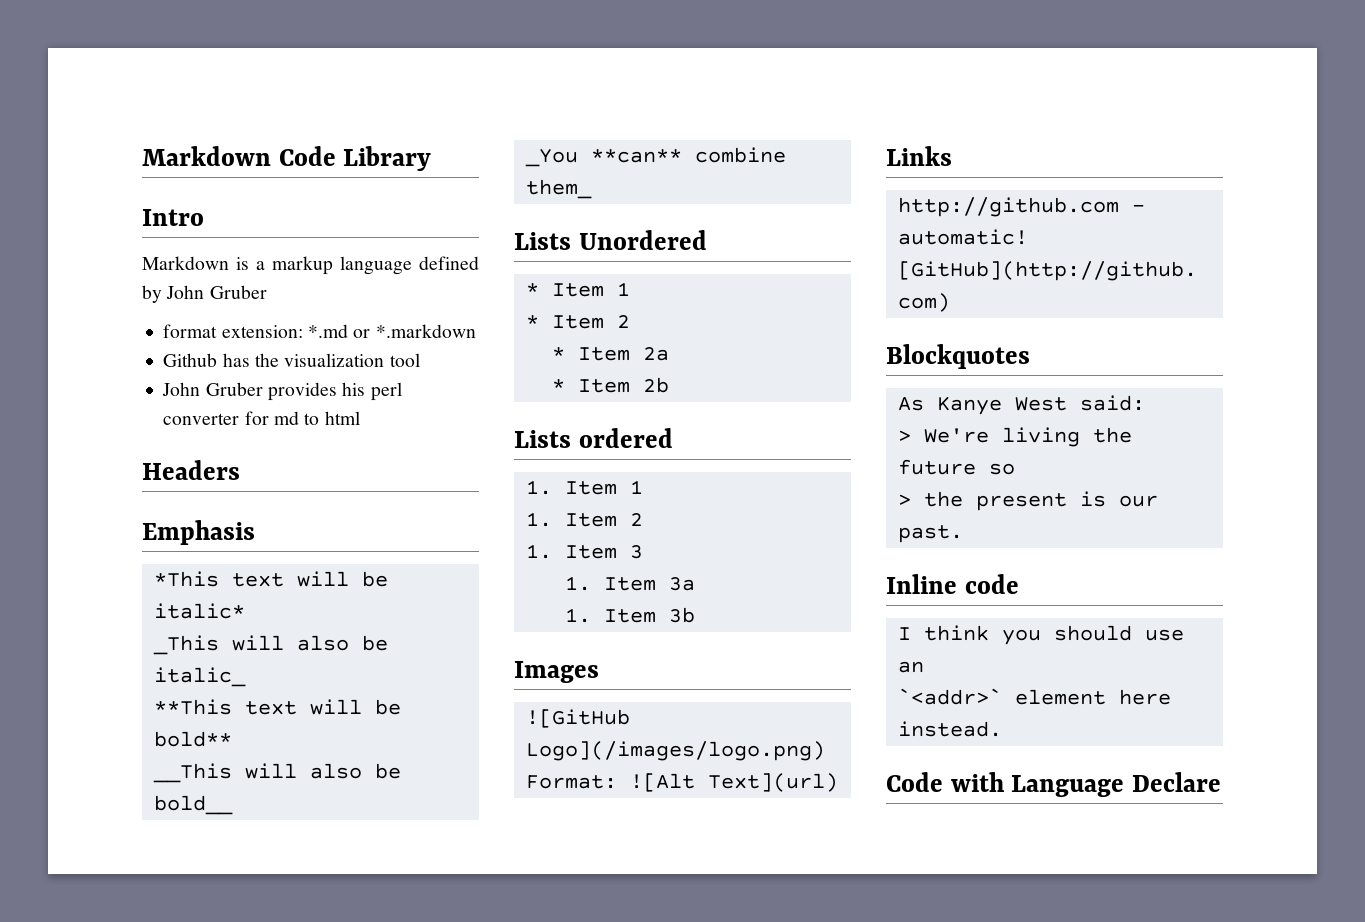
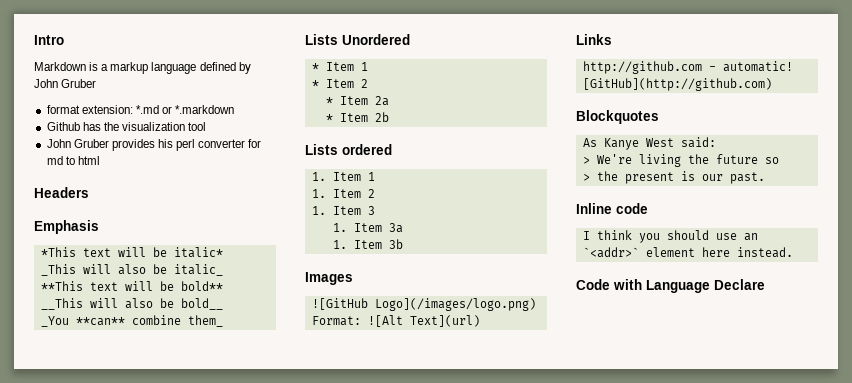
- Markdown Code Library

